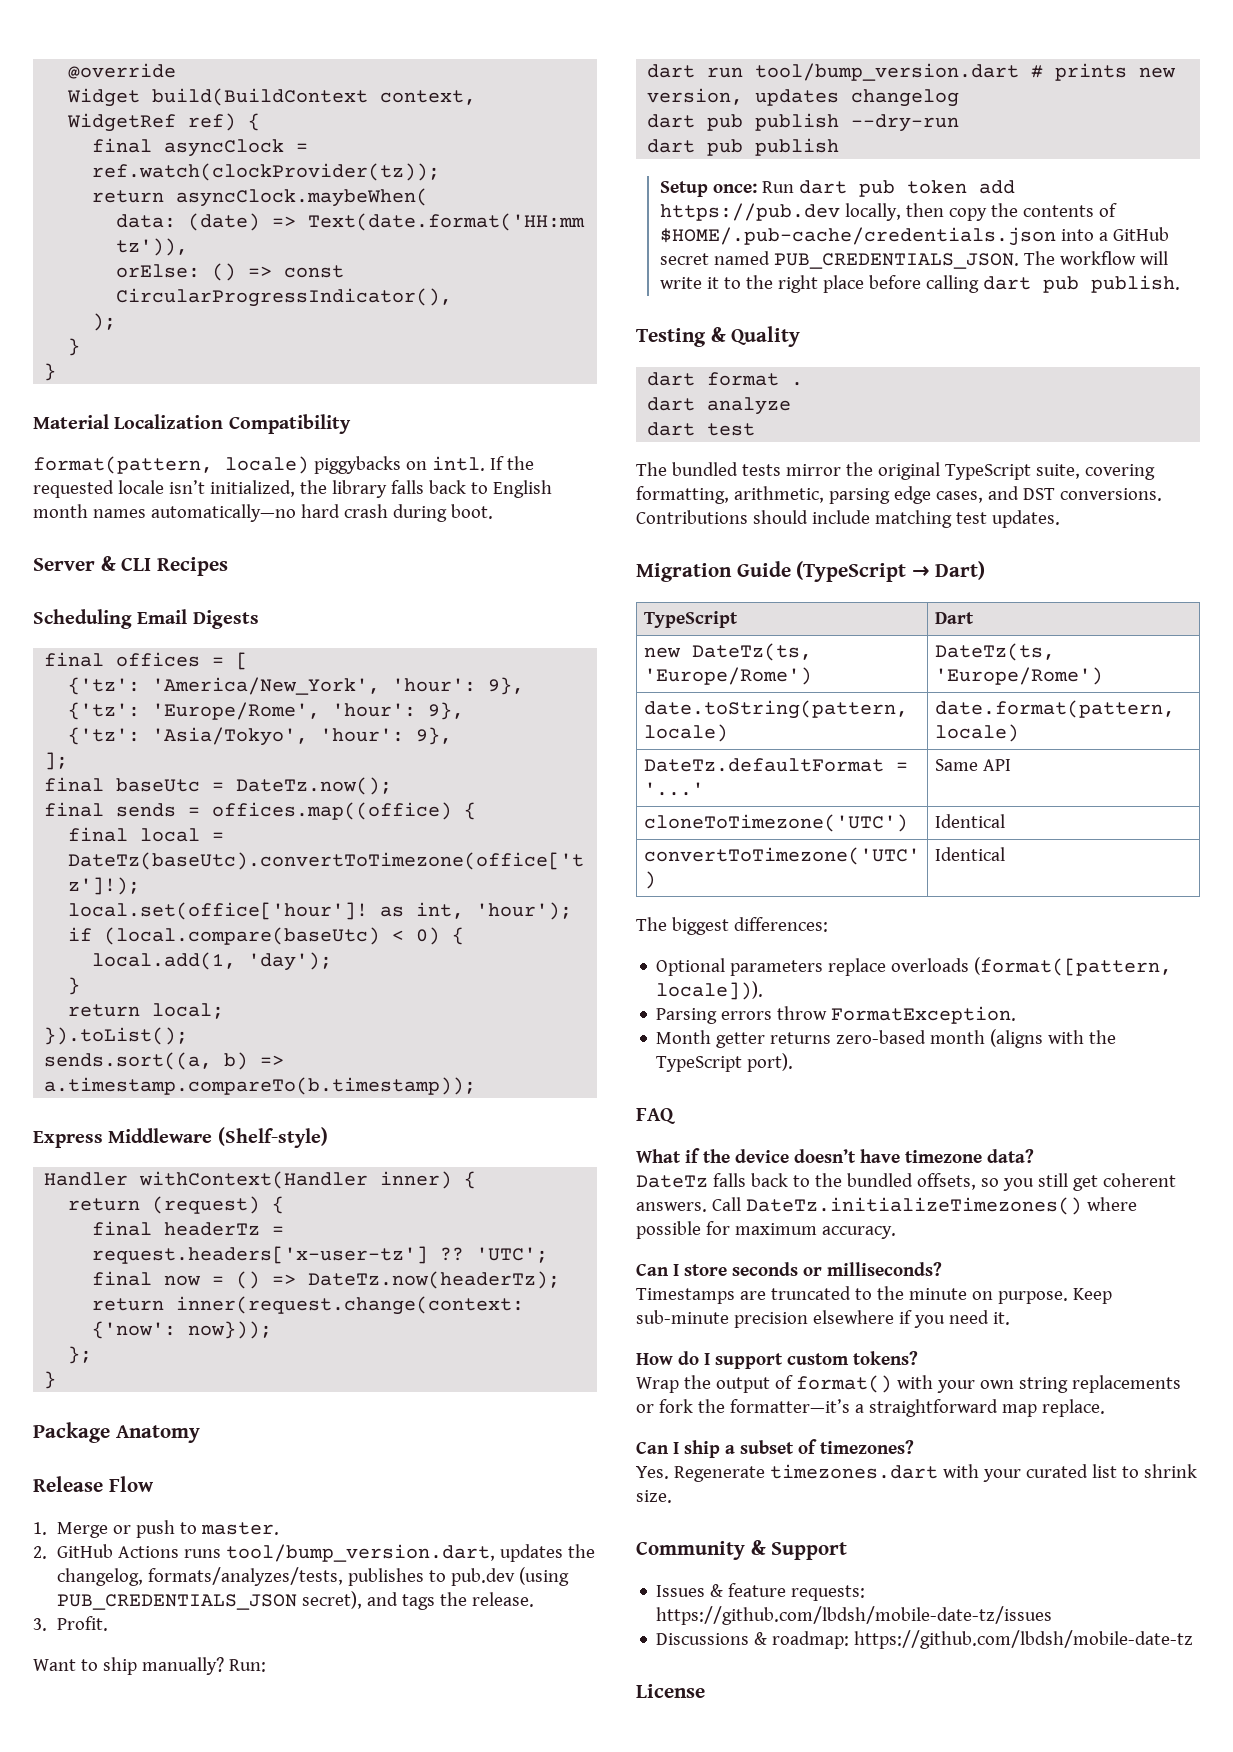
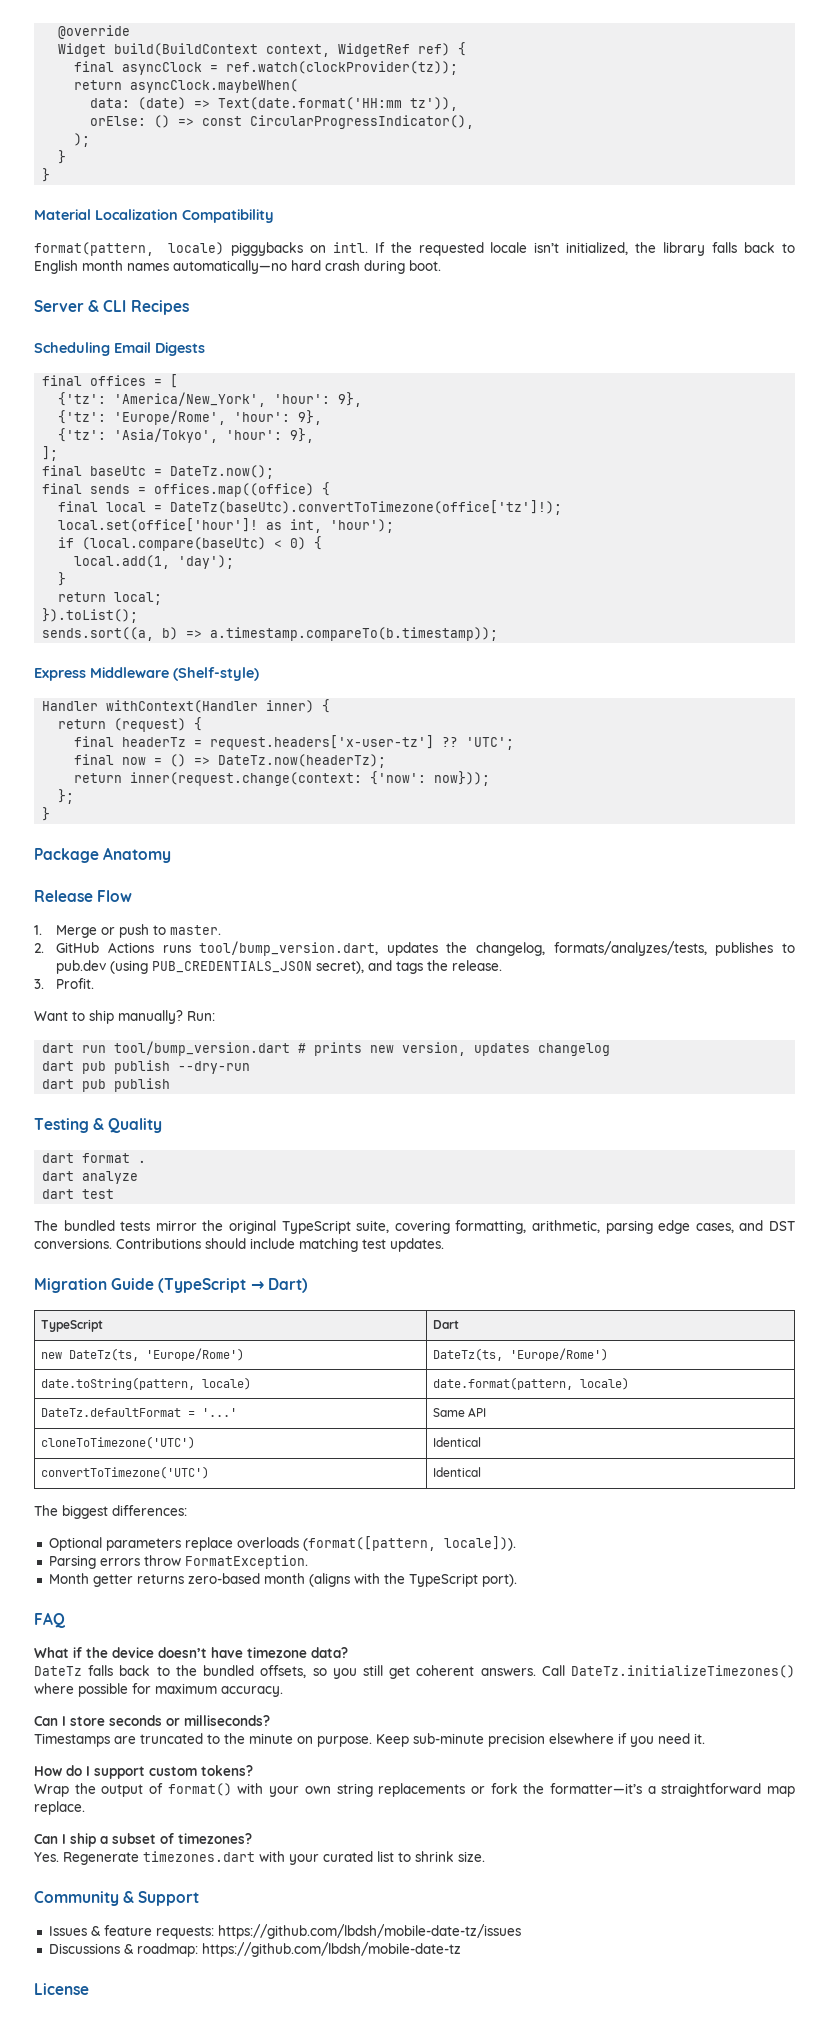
- Setup once: Run dart pub token add https://pub.dev locally, then copy the contents of $HOME/.pub-cache/credentials.json into a GitHub secret named PUB_CREDENTIALS_JSON. The workflow will write it to the right place before calling dart pub publish.

